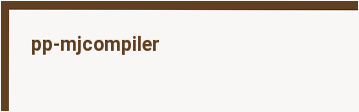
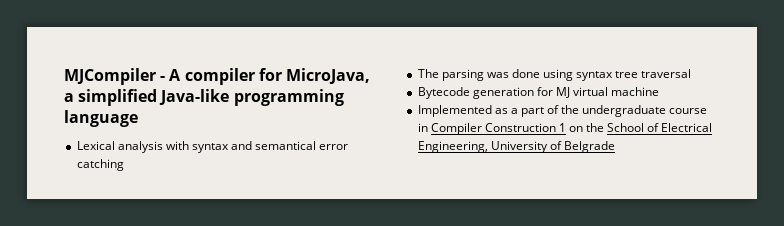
- pp-mjcompiler
+ MJCompiler - A compiler for MicroJava, a simplified Java-like programming language
+ Lexical analysis with syntax and semantical error catching
+ The parsing was done using syntax tree traversal
+ Bytecode generation for MJ virtual machine
+ Implemented as a part of the undergraduate course in Compiler Construction 1 on the School of Electrical Engineering, University of Belgrade

